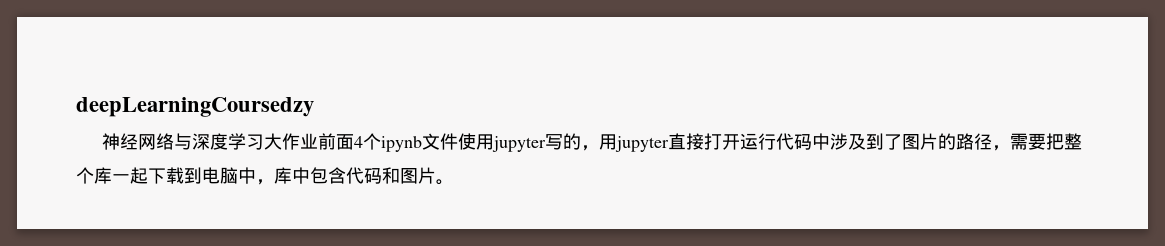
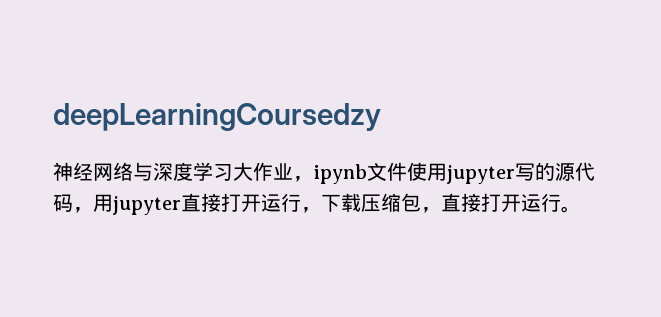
- 神经网络与深度学习大作业前面4个ipynb文件使用jupyter写的，用jupyter直接打开运行代码中涉及到了图片的路径，需要把整个库一起下载到电脑中，库中包含代码和图片。
+ 神经网络与深度学习大作业，ipynb文件使用jupyter写的源代码，用jupyter直接打开运行，下载压缩包，直接打开运行。

